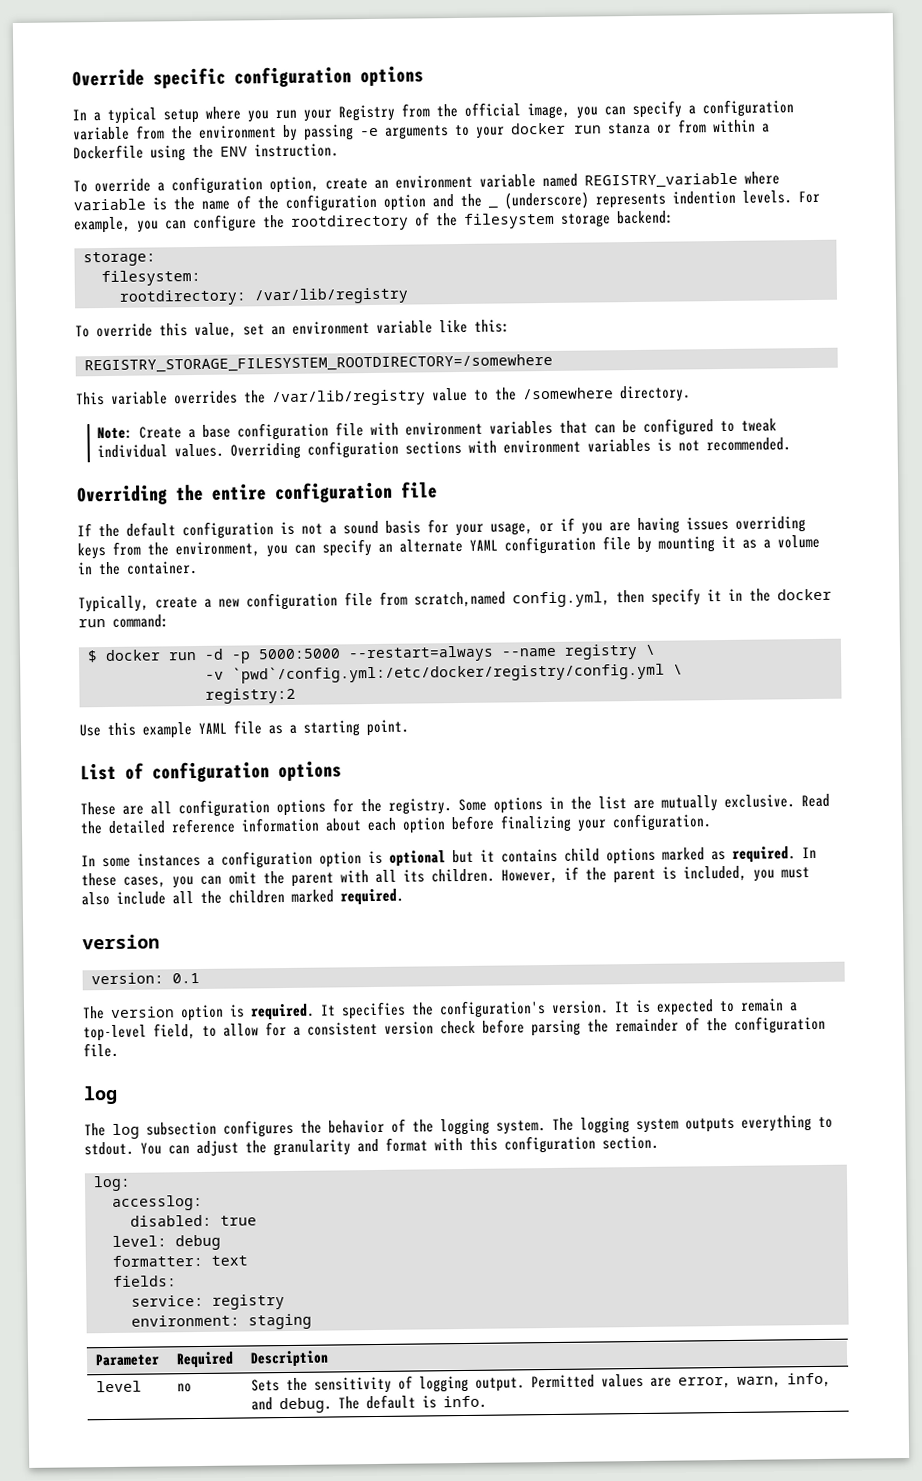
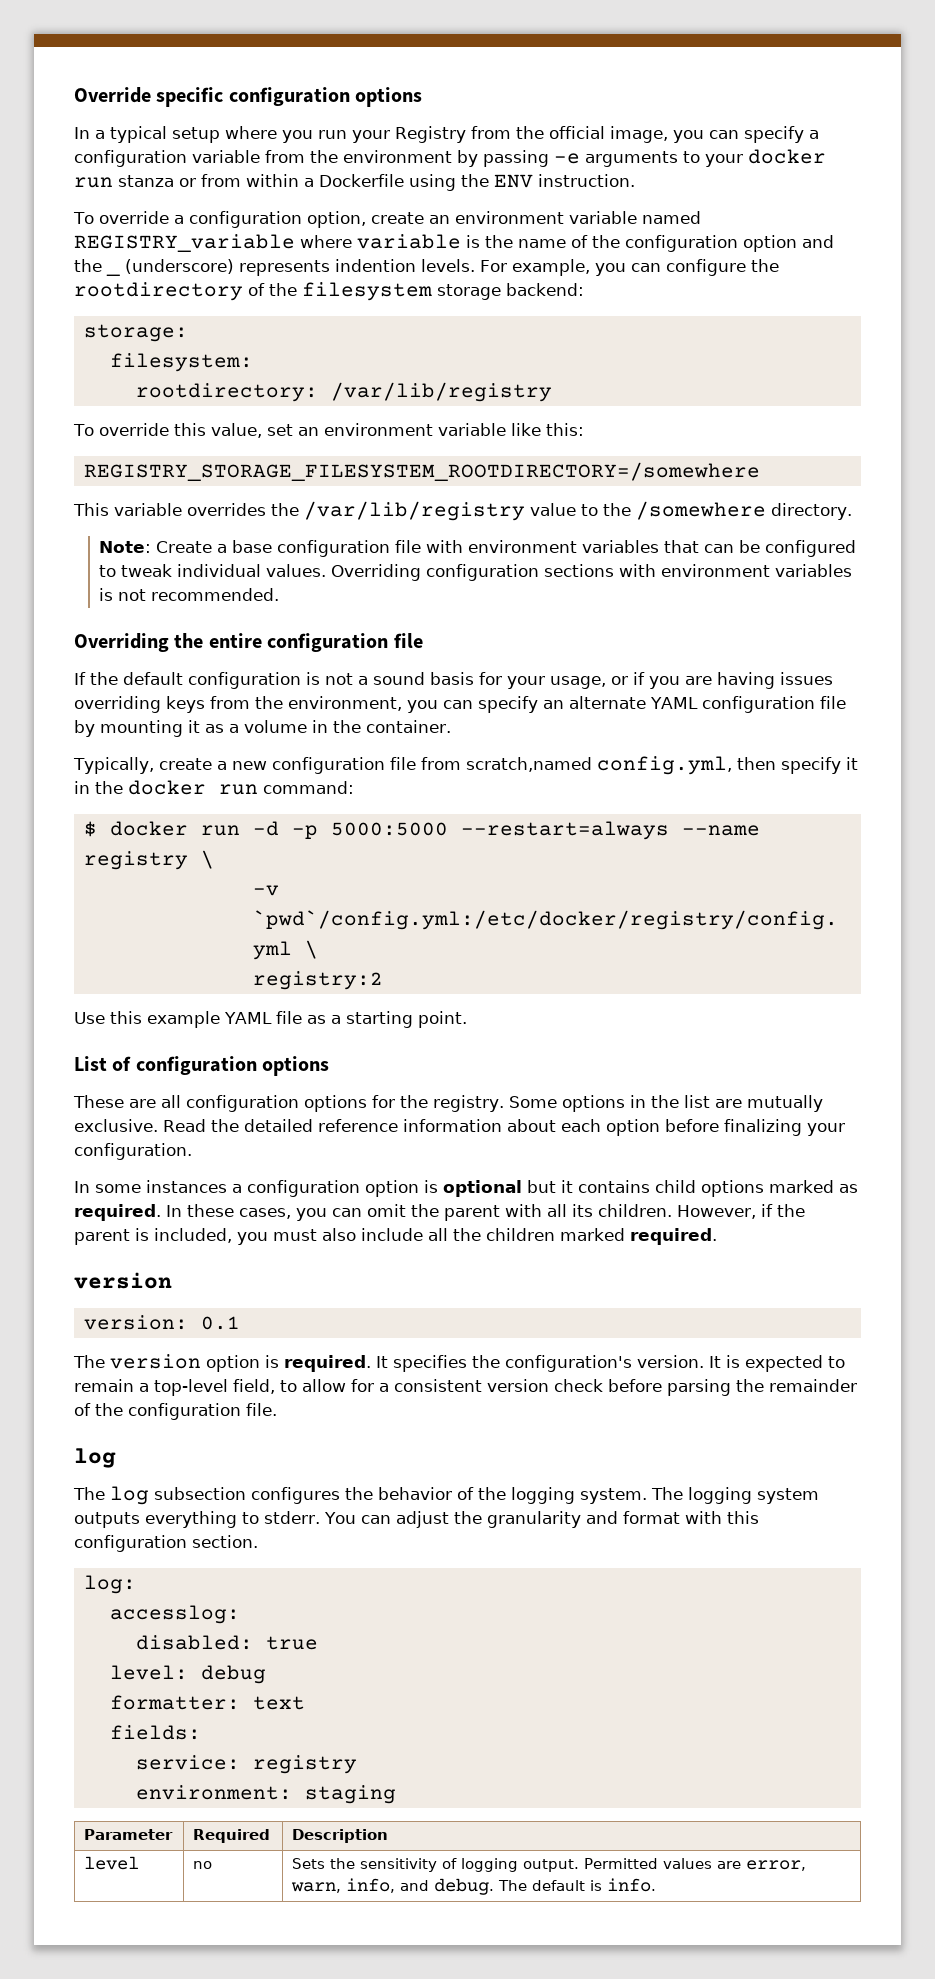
- The logging system outputs everything to stdout.
+ The logging system outputs everything to stderr.

